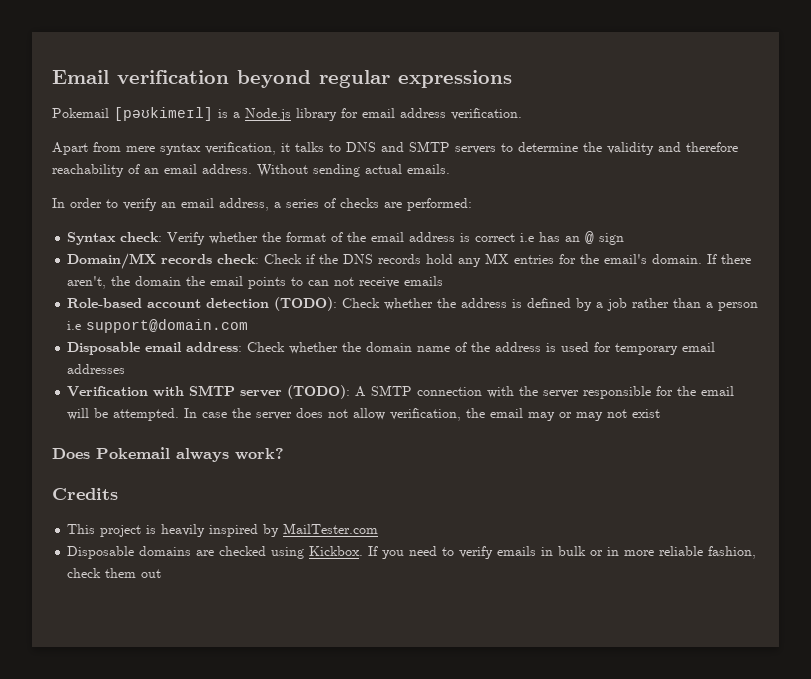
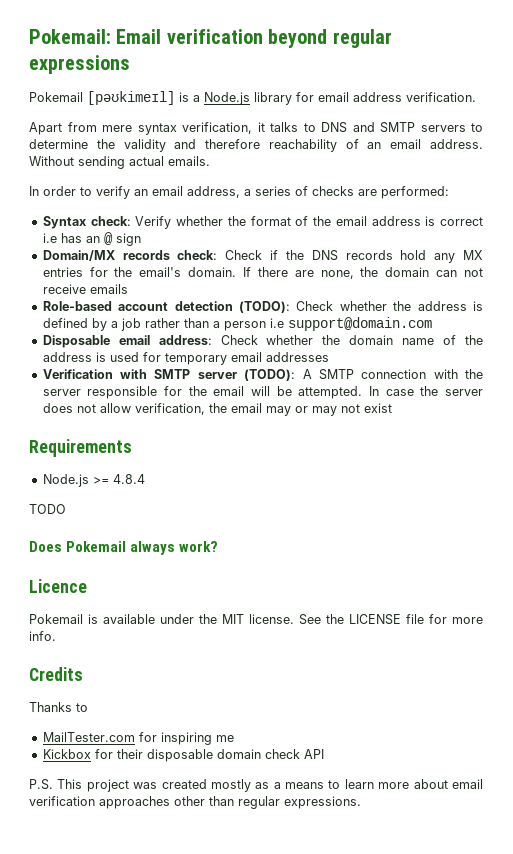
- Email verification beyond regular expressions
+ Pokemail: Email verification beyond regular expressions
- If there aren't, the domain the email points to can not receive emails
+ If there are none, the domain can not receive emails
+ Requirements
+ Node.js >= 4.8.4
+ TODO
+ Licence
+ Pokemail is available under the MIT license. See the LICENSE file for more info.
  Credits
- This project is heavily inspired by MailTester.com
- Disposable domains are checked using Kickbox. If you need to verify emails in bulk or in more reliable fashion, check them out
+ Thanks to
+ MailTester.com for inspiring me
+ Kickbox for their disposable domain check API
+ P.S. This project was created mostly as a means to learn more about email verification approaches other than regular expressions.

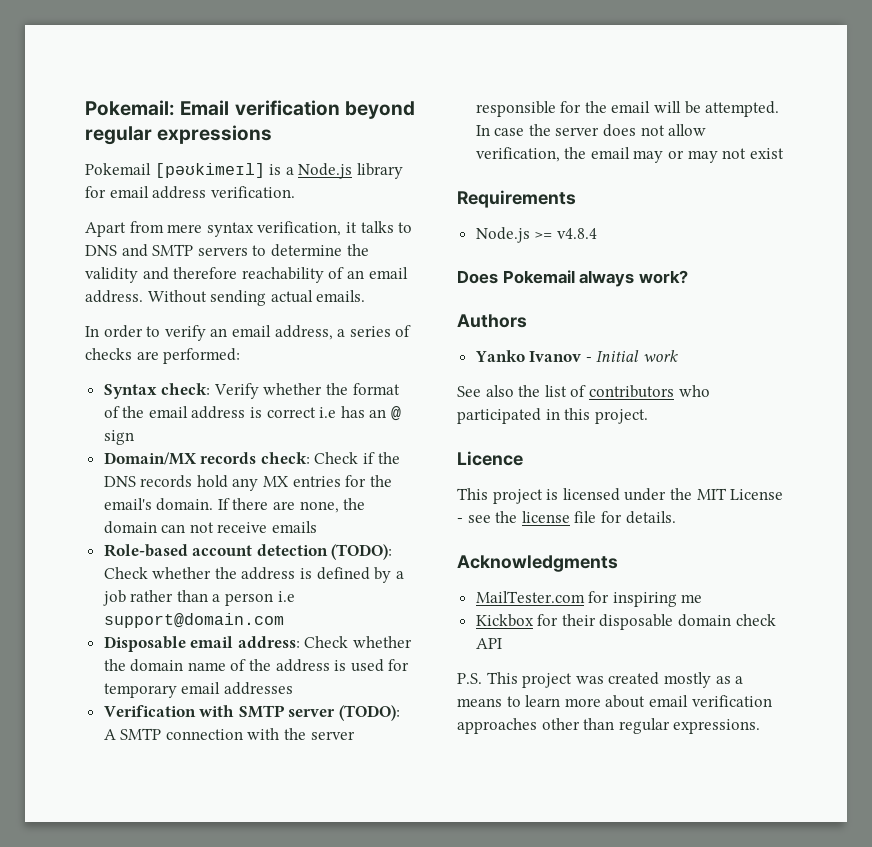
- Node.js >= 4.8.4
- TODO
+ Node.js >= v4.8.4
+ Authors
+ Yanko Ivanov - Initial work
+ See also the list of contributors who participated in this project.
  Licence
- Pokemail is available under the MIT license. See the LICENSE file for more info.
- Credits
- Thanks to
+ This project is licensed under the MIT License - see the license file for details.
+ Acknowledgments

